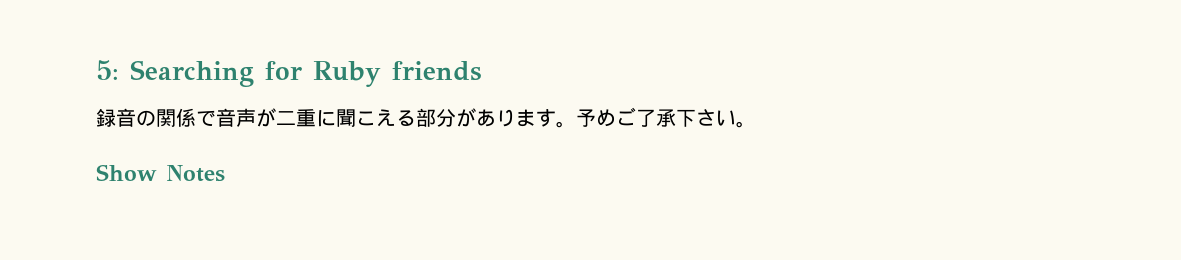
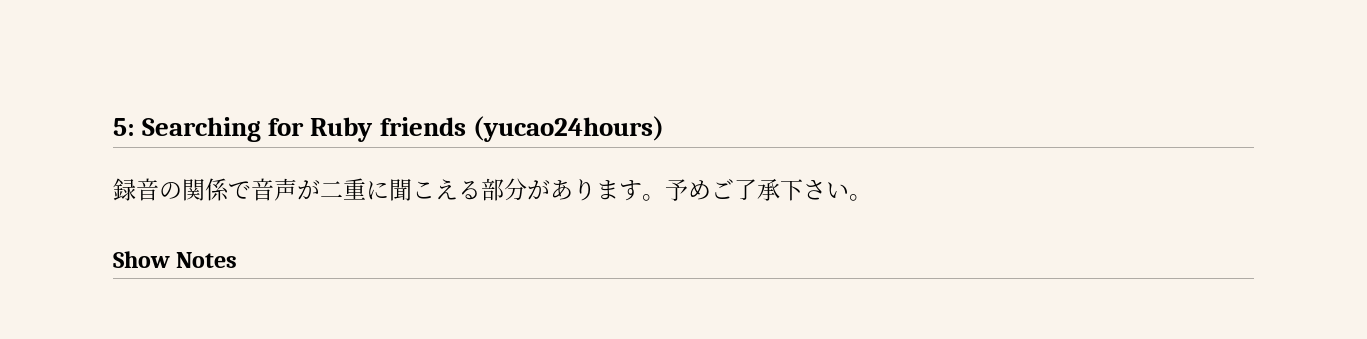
- 5: Searching for Ruby friends
+ 5: Searching for Ruby friends (yucao24hours)

